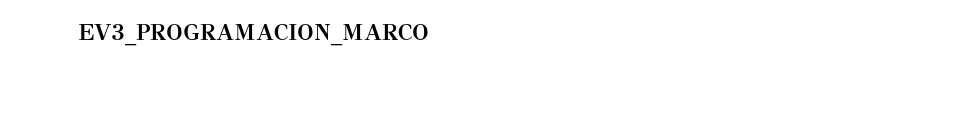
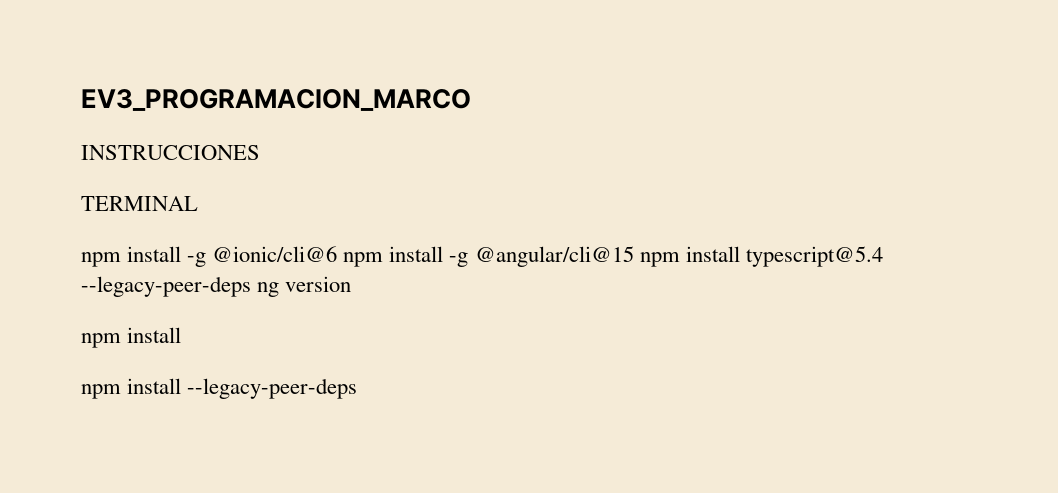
+ INSTRUCCIONES
+ TERMINAL
+ npm install -g @ionic/cli@6 npm install -g @angular/cli@15 npm install typescript@5.4 --legacy-peer-deps ng version
+ npm install
+ npm install --legacy-peer-deps

